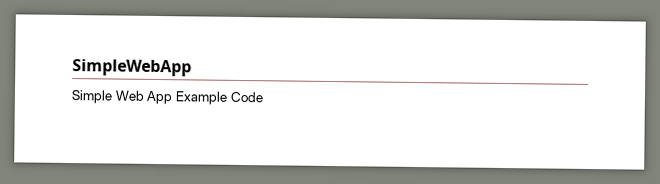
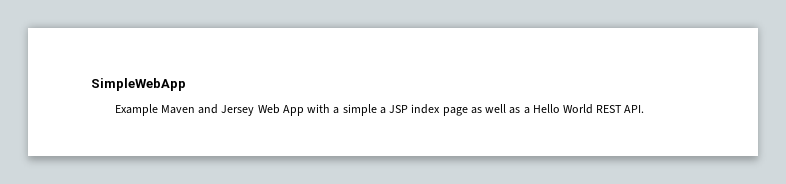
- Simple Web App Example Code
+ Example Maven and Jersey Web App with a simple a JSP index page as well as a Hello World REST API.

